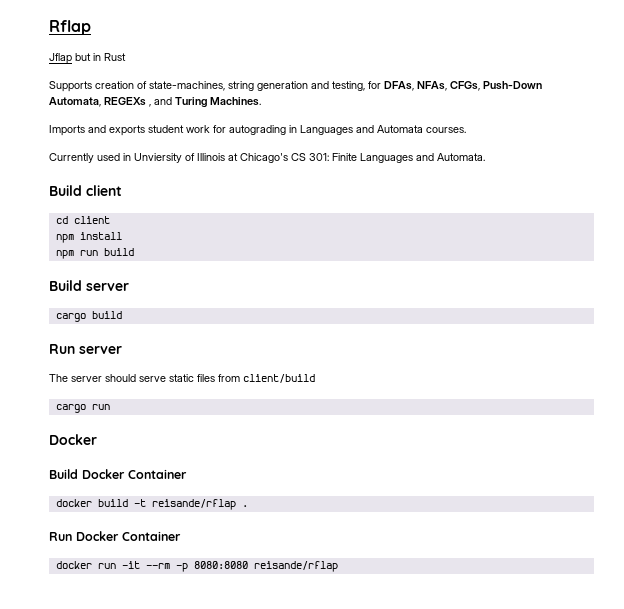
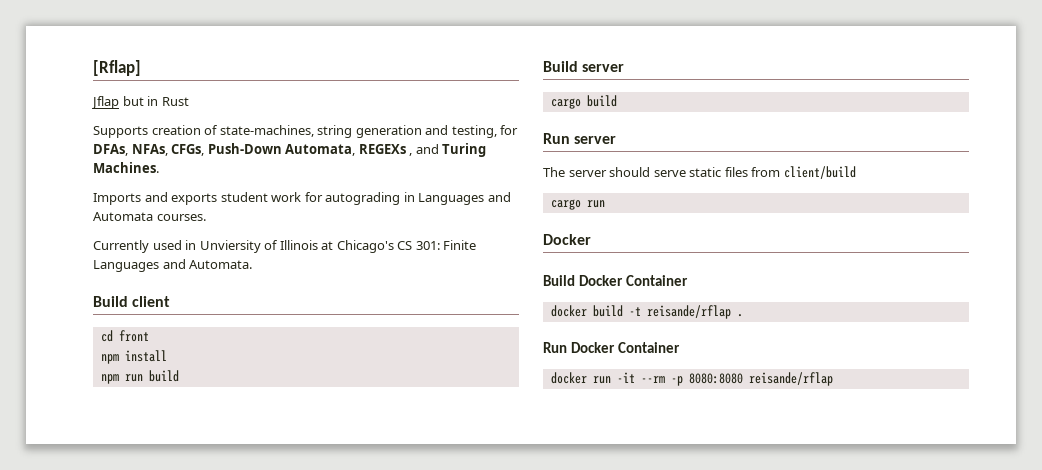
- Rflap
+ [Rflap]
- cd client
+ cd front

